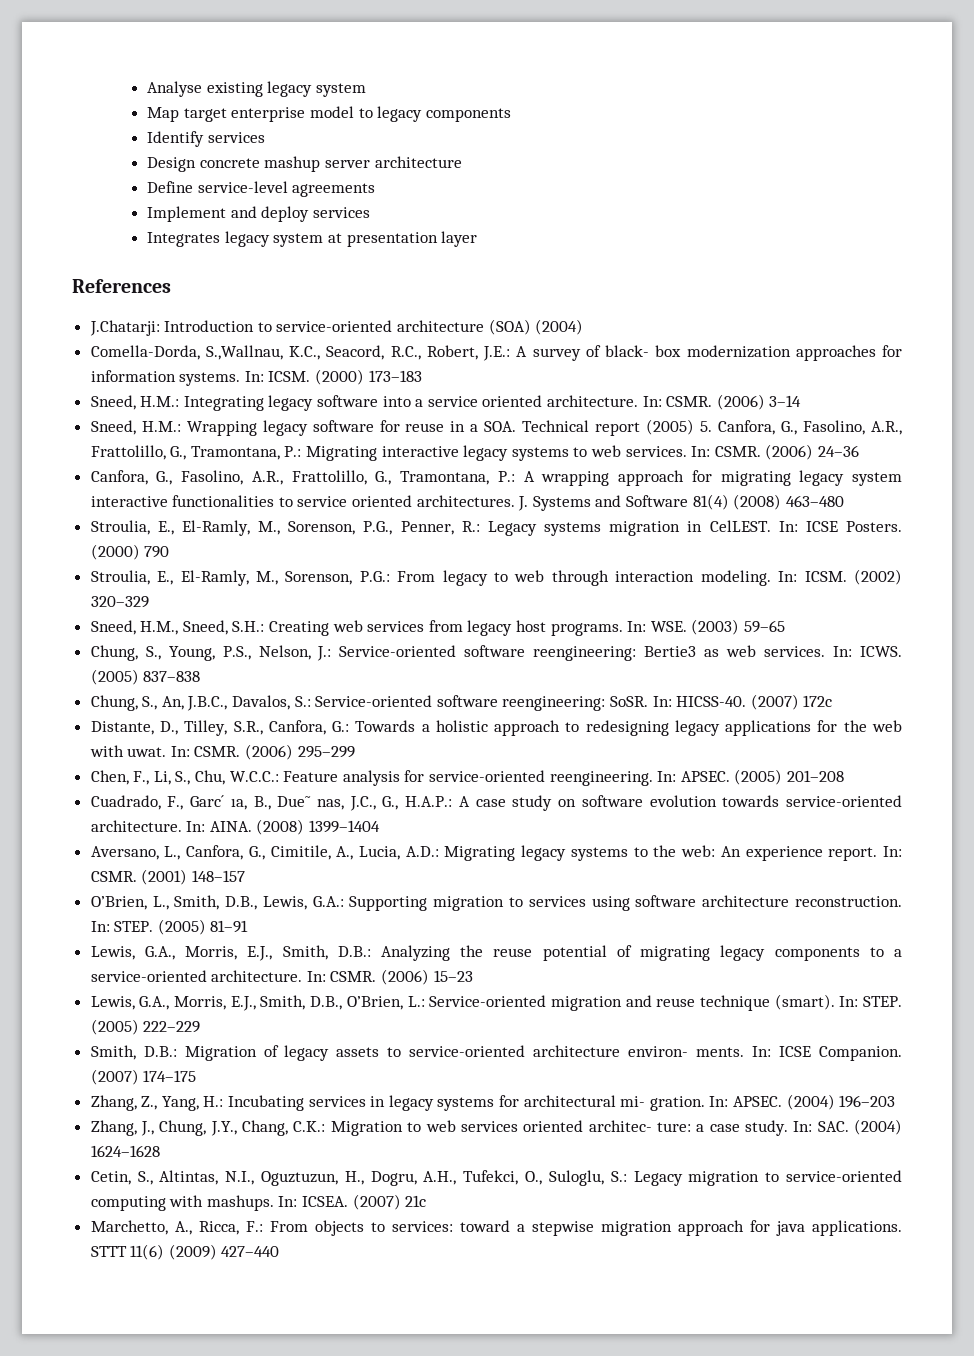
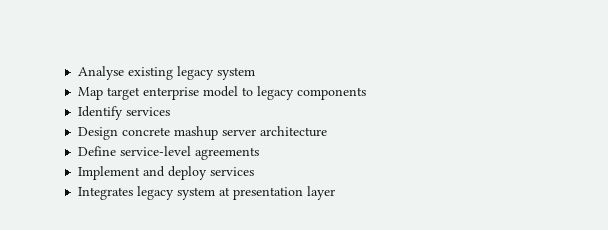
- References
- J.Chatarji: Introduction to service-oriented architecture (SOA) (2004)
- Comella-Dorda, S.,Wallnau, K.C., Seacord, R.C., Robert, J.E.: A survey of black- box modernization approaches for information systems. In: ICSM. (2000) 173–183
- Sneed, H.M.: Integrating legacy software into a service oriented architecture. In: CSMR. (2006) 3–14
- Sneed, H.M.: Wrapping legacy software for reuse in a SOA. Technical report (2005) 5. Canfora, G., Fasolino, A.R., Frattolillo, G., Tramontana, P.: Migrating interactive legacy systems to web services. In: CSMR. (2006) 24–36
- Canfora, G., Fasolino, A.R., Frattolillo, G., Tramontana, P.: A wrapping approach for migrating legacy system interactive functionalities to service oriented architectures. J. Systems and Software 81(4) (2008) 463–480
- Stroulia, E., El-Ramly, M., Sorenson, P.G., Penner, R.: Legacy systems migration in CelLEST. In: ICSE Posters. (2000) 790
- Stroulia, E., El-Ramly, M., Sorenson, P.G.: From legacy to web through interaction modeling. In: ICSM. (2002) 320–329
- Sneed, H.M., Sneed, S.H.: Creating web services from legacy host programs. In: WSE. (2003) 59–65
- Chung, S., Young, P.S., Nelson, J.: Service-oriented software reengineering: Bertie3 as web services. In: ICWS. (2005) 837–838
- Chung, S., An, J.B.C., Davalos, S.: Service-oriented software reengineering: SoSR. In: HICSS-40. (2007) 172c
- Distante, D., Tilley, S.R., Canfora, G.: Towards a holistic approach to redesigning legacy applications for the web with uwat. In: CSMR. (2006) 295–299
- Chen, F., Li, S., Chu, W.C.C.: Feature analysis for service-oriented reengineering. In: APSEC. (2005) 201–208
- Cuadrado, F., Garc´ ıa, B., Due˜ nas, J.C., G., H.A.P.: A case study on software evolution towards service-oriented architecture. In: AINA. (2008) 1399–1404
- Aversano, L., Canfora, G., Cimitile, A., Lucia, A.D.: Migrating legacy systems to the web: An experience report. In: CSMR. (2001) 148–157
- O’Brien, L., Smith, D.B., Lewis, G.A.: Supporting migration to services using software architecture reconstruction. In: STEP. (2005) 81–91
- Lewis, G.A., Morris, E.J., Smith, D.B.: Analyzing the reuse potential of migrating legacy components to a service-oriented architecture. In: CSMR. (2006) 15–23
- Lewis, G.A., Morris, E.J., Smith, D.B., O’Brien, L.: Service-oriented migration and reuse technique (smart). In: STEP. (2005) 222–229
- Smith, D.B.: Migration of legacy assets to service-oriented architecture environ- ments. In: ICSE Companion. (2007) 174–175
- Zhang, Z., Yang, H.: Incubating services in legacy systems for architectural mi- gration. In: APSEC. (2004) 196–203
- Zhang, J., Chung, J.Y., Chang, C.K.: Migration to web services oriented architec- ture: a case study. In: SAC. (2004) 1624–1628
- Cetin, S., Altintas, N.I., Oguztuzun, H., Dogru, A.H., Tufekci, O., Suloglu, S.: Legacy migration to service-oriented computing with mashups. In: ICSEA. (2007) 21c
- Marchetto, A., Ricca, F.: From objects to services: toward a stepwise migration approach for java applications. STTT 11(6) (2009) 427–440

